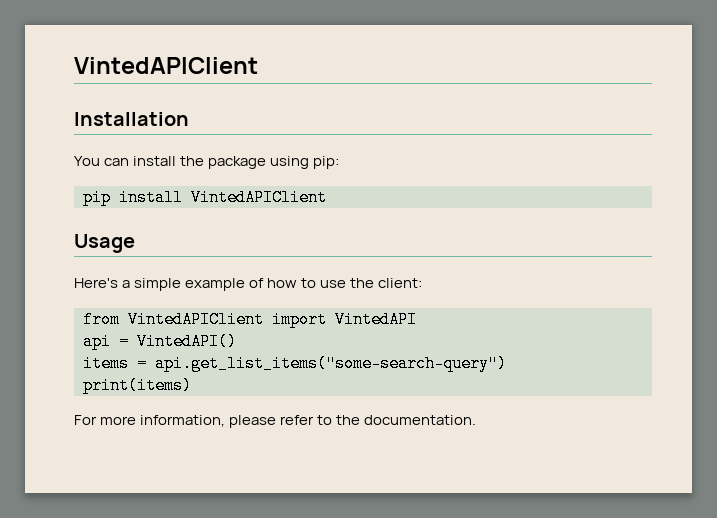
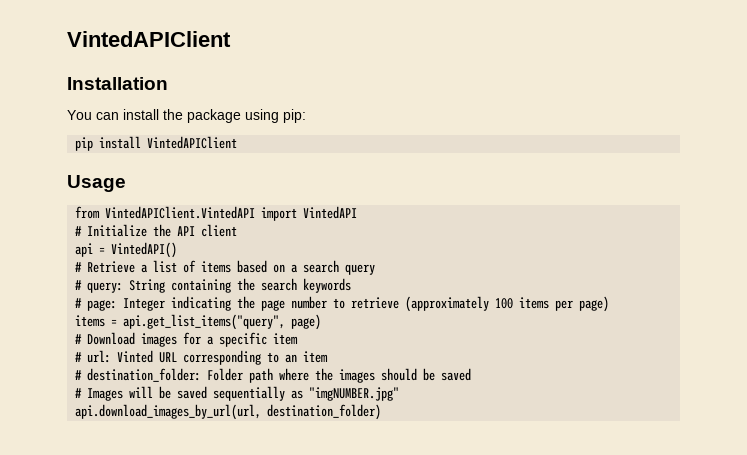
- Here's a simple example of how to use the client:
- from VintedAPIClient import VintedAPI
+ from VintedAPIClient.VintedAPI import VintedAPI
+ # Initialize the API client
  api = VintedAPI()
- items = api.get_list_items("some-search-query")
- print(items)
- For more information, please refer to the documentation.
+ # Retrieve a list of items based on a search query
+ # query: String containing the search keywords
+ # page: Integer indicating the page number to retrieve (approximately 100 items per page)
+ items = api.get_list_items("query", page)
+ # Download images for a specific item
+ # url: Vinted URL corresponding to an item
+ # destination_folder: Folder path where the images should be saved
+ # Images will be saved sequentially as "imgNUMBER.jpg"
+ api.download_images_by_url(url, destination_folder)

